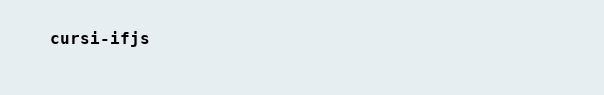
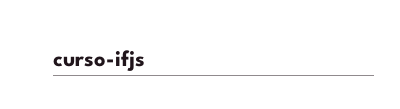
- cursi-ifjs
+ curso-ifjs

